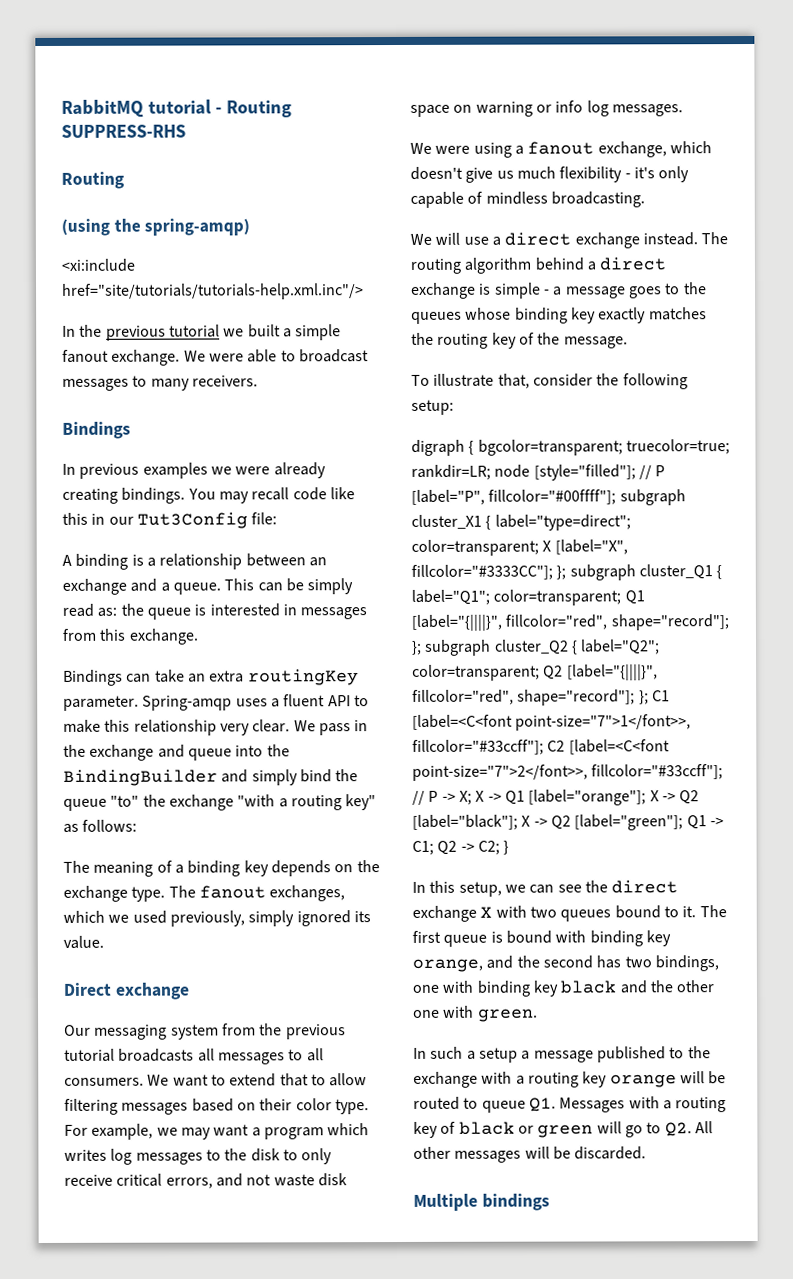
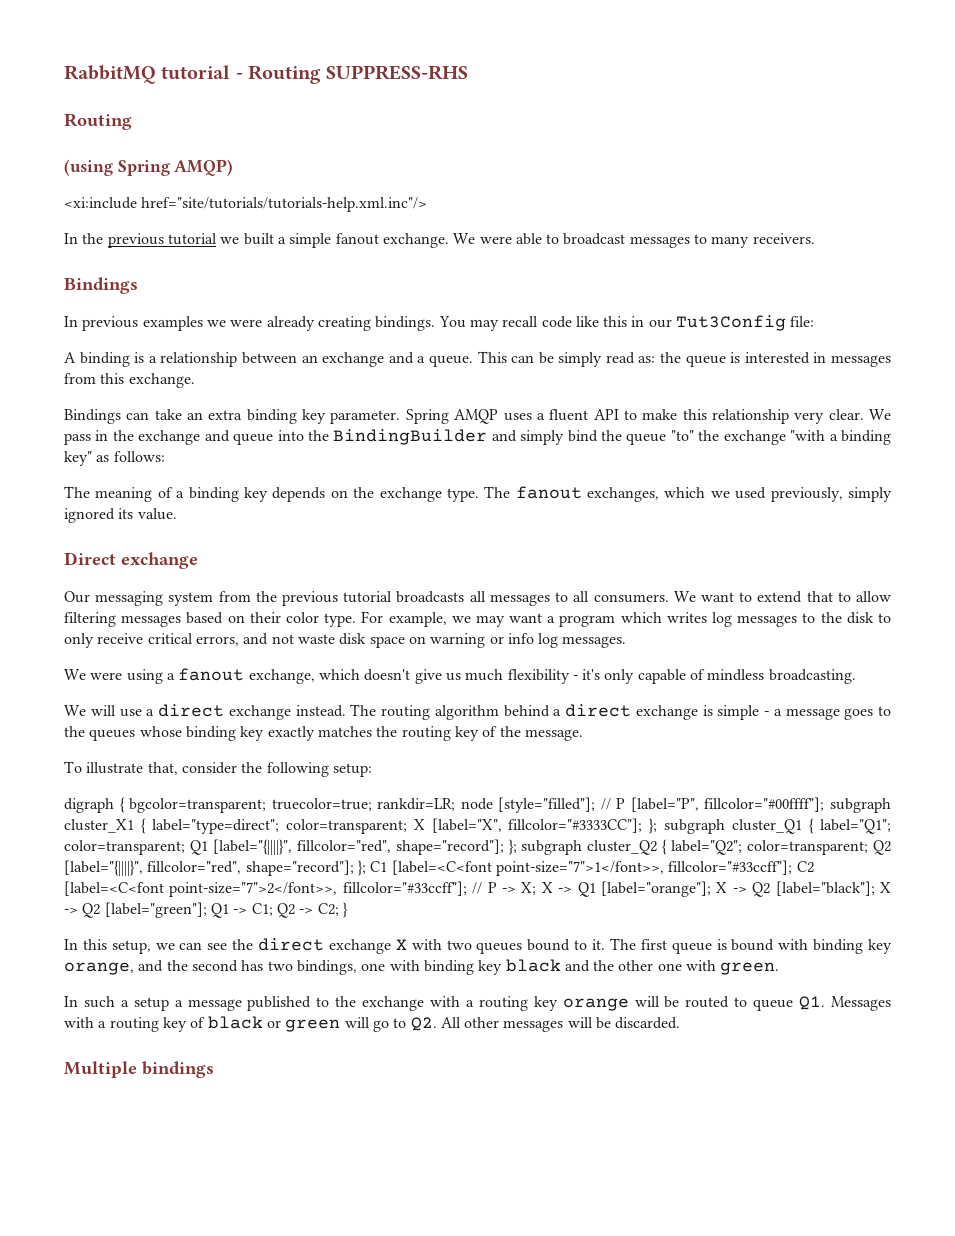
- (using the spring-amqp)
+ (using Spring AMQP)
- Bindings can take an extra routingKey parameter. Spring-amqp uses a fluent API to make this relationship very clear.
+ Bindings can take an extra binding key parameter. Spring AMQP uses a fluent API to make this relationship very clear.
- We pass in the exchange and queue into the BindingBuilder and simply bind the queue "to" the exchange "with a routing key" as follows:
+ We pass in the exchange and queue into the BindingBuilder and simply bind the queue "to" the exchange "with a binding key" as follows:

